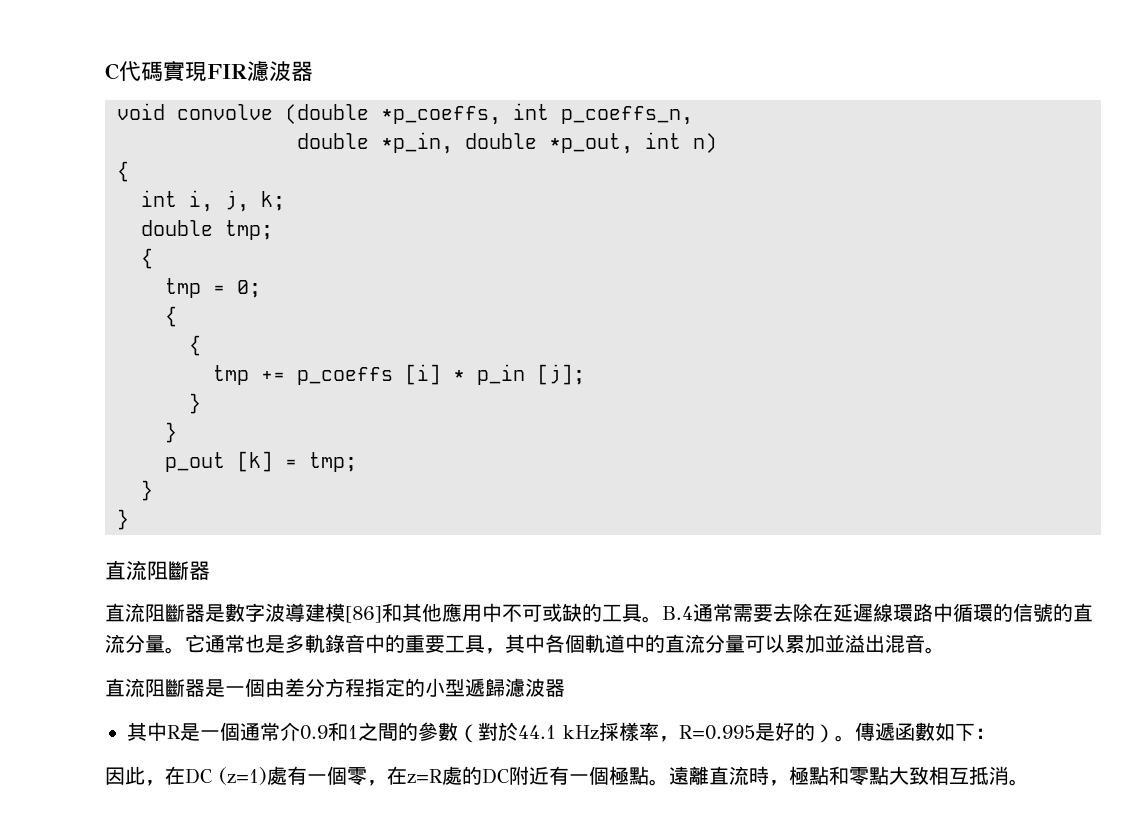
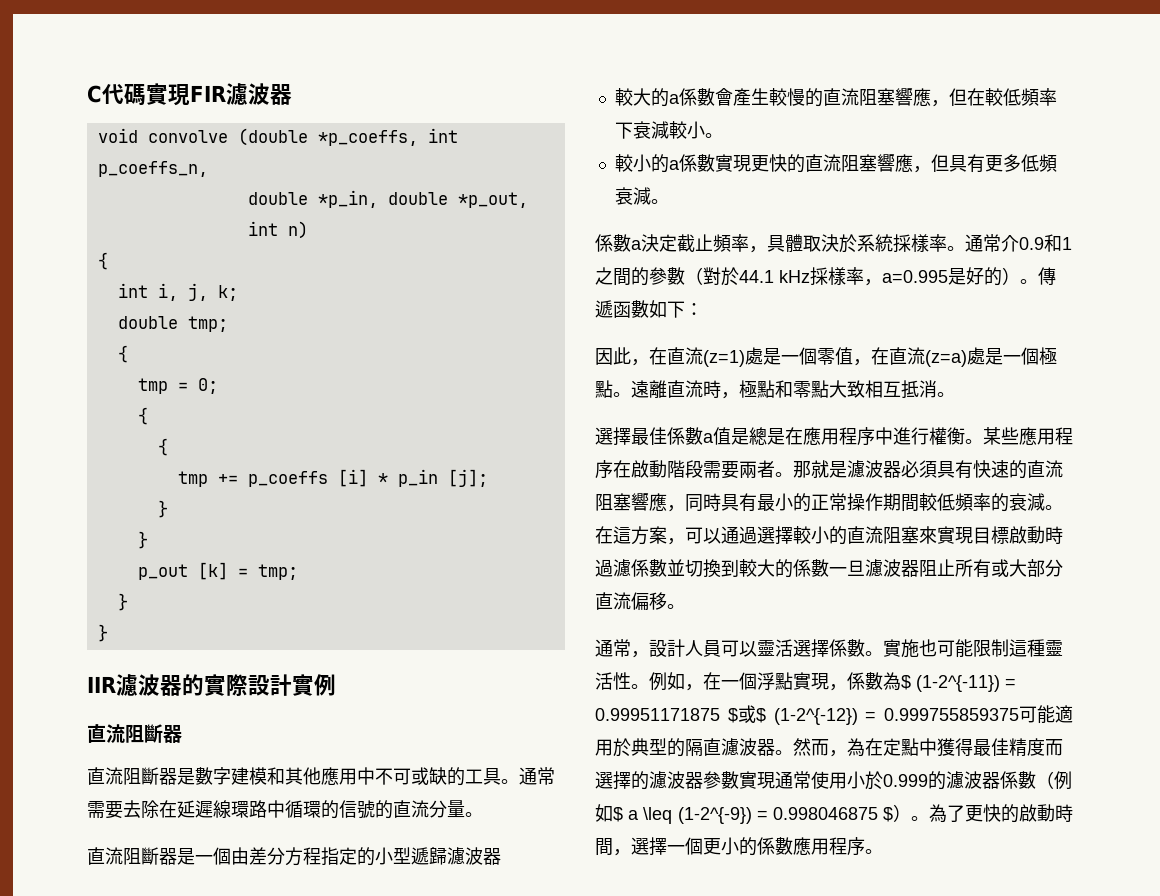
+ IIR濾波器的實際設計實例
- 直流阻斷器是數字波導建模[86]和其他應用中不可或缺的工具。
+ 直流阻斷器是數字建模和其他應用中不可或缺的工具。
- B.4通常需要去除在延遲線環路中循環的信號的直流分量。它通常也是多軌錄音中的重要工具，其中各個軌道中的直流分量可以累加並溢出混音。
+ 通常需要去除在延遲線環路中循環的信號的直流分量。
- 其中R是一個通常介0.9和1之間的參數（對於44.1 kHz採樣率，R=0.995是好的）。
+ 較大的a係數會產生較慢的直流阻塞響應，但在較低頻率下衰減較小。
+ 較小的a係數實現更快的直流阻塞響應，但具有更多低頻衰減。
+ 係數a決定截止頻率，具體取決於系統採樣率。通常介0.9和1之間的參數（對於44.1 kHz採樣率，a=0.995是好的）。
- 因此，在DC (z=1)處有一個零，在z=R處的DC附近有一個極點。
+ 因此，在直流(z=1)處是一個零值，在直流(z=a)處是一個極點。
+ 選擇最佳係數a值是總是在應用程序中進行權衡。某些應用程序在啟動階段需要兩者。那就是濾波器必須具有快速的直流阻塞響應，同時具有最小的正常操作期間較低頻率的衰減。在這方案，可以通過選擇較小的直流阻塞來實現目標啟動時過濾係數並切換到較大的係數一旦濾波器阻止所有或大部分直流偏移。
+ 通常，設計人員可以靈活選擇係數。實施也可能限制這種靈活性。例如，在一個浮點實現，係數為$ (1-2^{-11}) = 0.99951171875 $或$ (1-2^{-12}) = 0.999755859375可能適用於典型的隔直濾波器。然而，為在定點中獲得最佳精度而選擇的濾波器參數實現通常使用小於0.999的濾波器係數（例如$ a \leq (1-2^{-9}) = 0.998046875 $）。為了更快的啟動時間，選擇一個更小的係數應用程序。

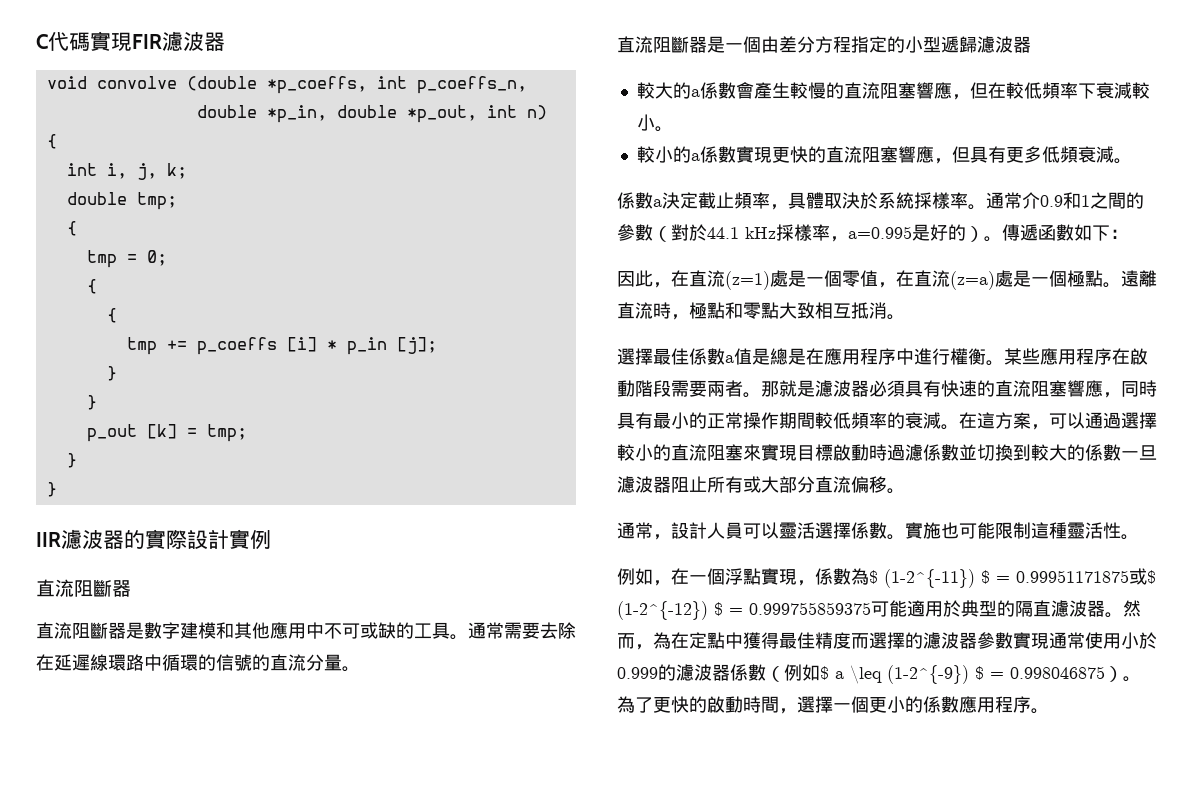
- 實施也可能限制這種靈活性。例如，在一個浮點實現，係數為$ (1-2^{-11}) = 0.99951171875 $或$ (1-2^{-12}) = 0.999755859375可能適用於典型的隔直濾波器。
+ 實施也可能限制這種靈活性。
+ 例如，在一個浮點實現，係數為$ (1-2^{-11}) $ = 0.99951171875或$ (1-2^{-12}) $ = 0.999755859375可能適用於典型的隔直濾波器。
- 然而，為在定點中獲得最佳精度而選擇的濾波器參數實現通常使用小於0.999的濾波器係數（例如$ a \leq (1-2^{-9}) = 0.998046875 $）。
+ 然而，為在定點中獲得最佳精度而選擇的濾波器參數實現通常使用小於0.999的濾波器係數（例如$ a \leq (1-2^{-9}) $ = 0.998046875）。

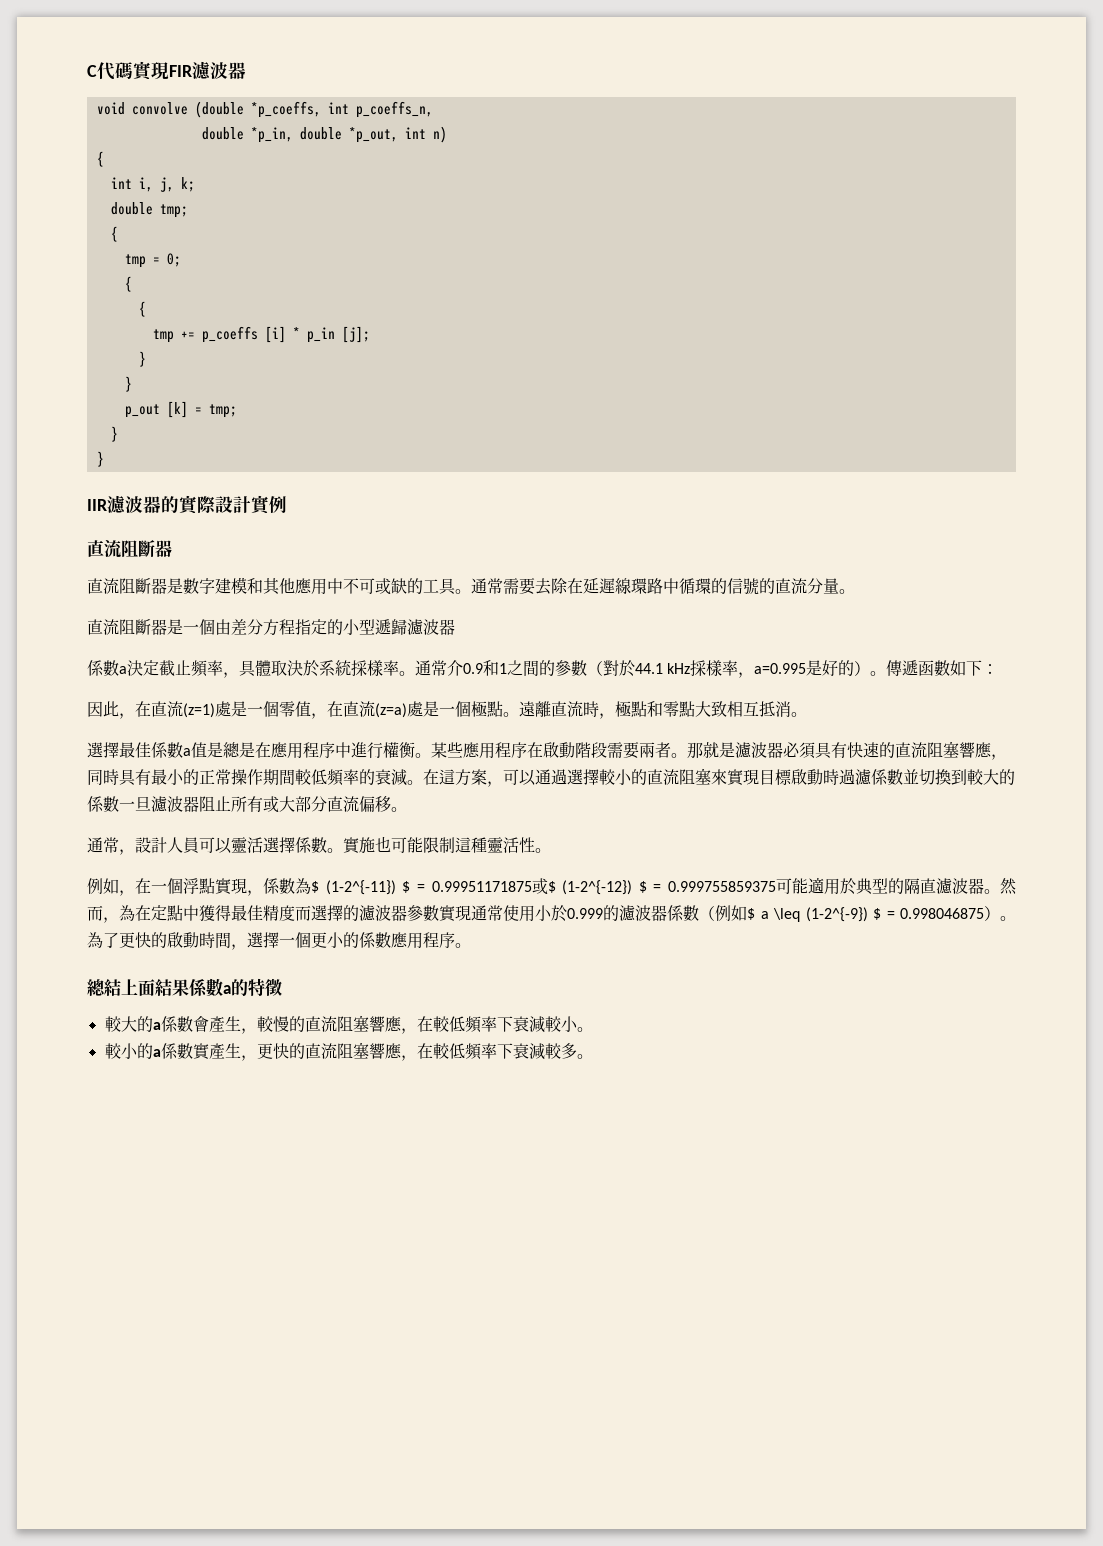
- 較大的a係數會產生較慢的直流阻塞響應，但在較低頻率下衰減較小。
- 較小的a係數實現更快的直流阻塞響應，但具有更多低頻衰減。
+ 總結上面結果係數a的特徵
+ 較大的a係數會產生，較慢的直流阻塞響應，在較低頻率下衰減較小。
+ 較小的a係數實產生，更快的直流阻塞響應，在較低頻率下衰減較多。

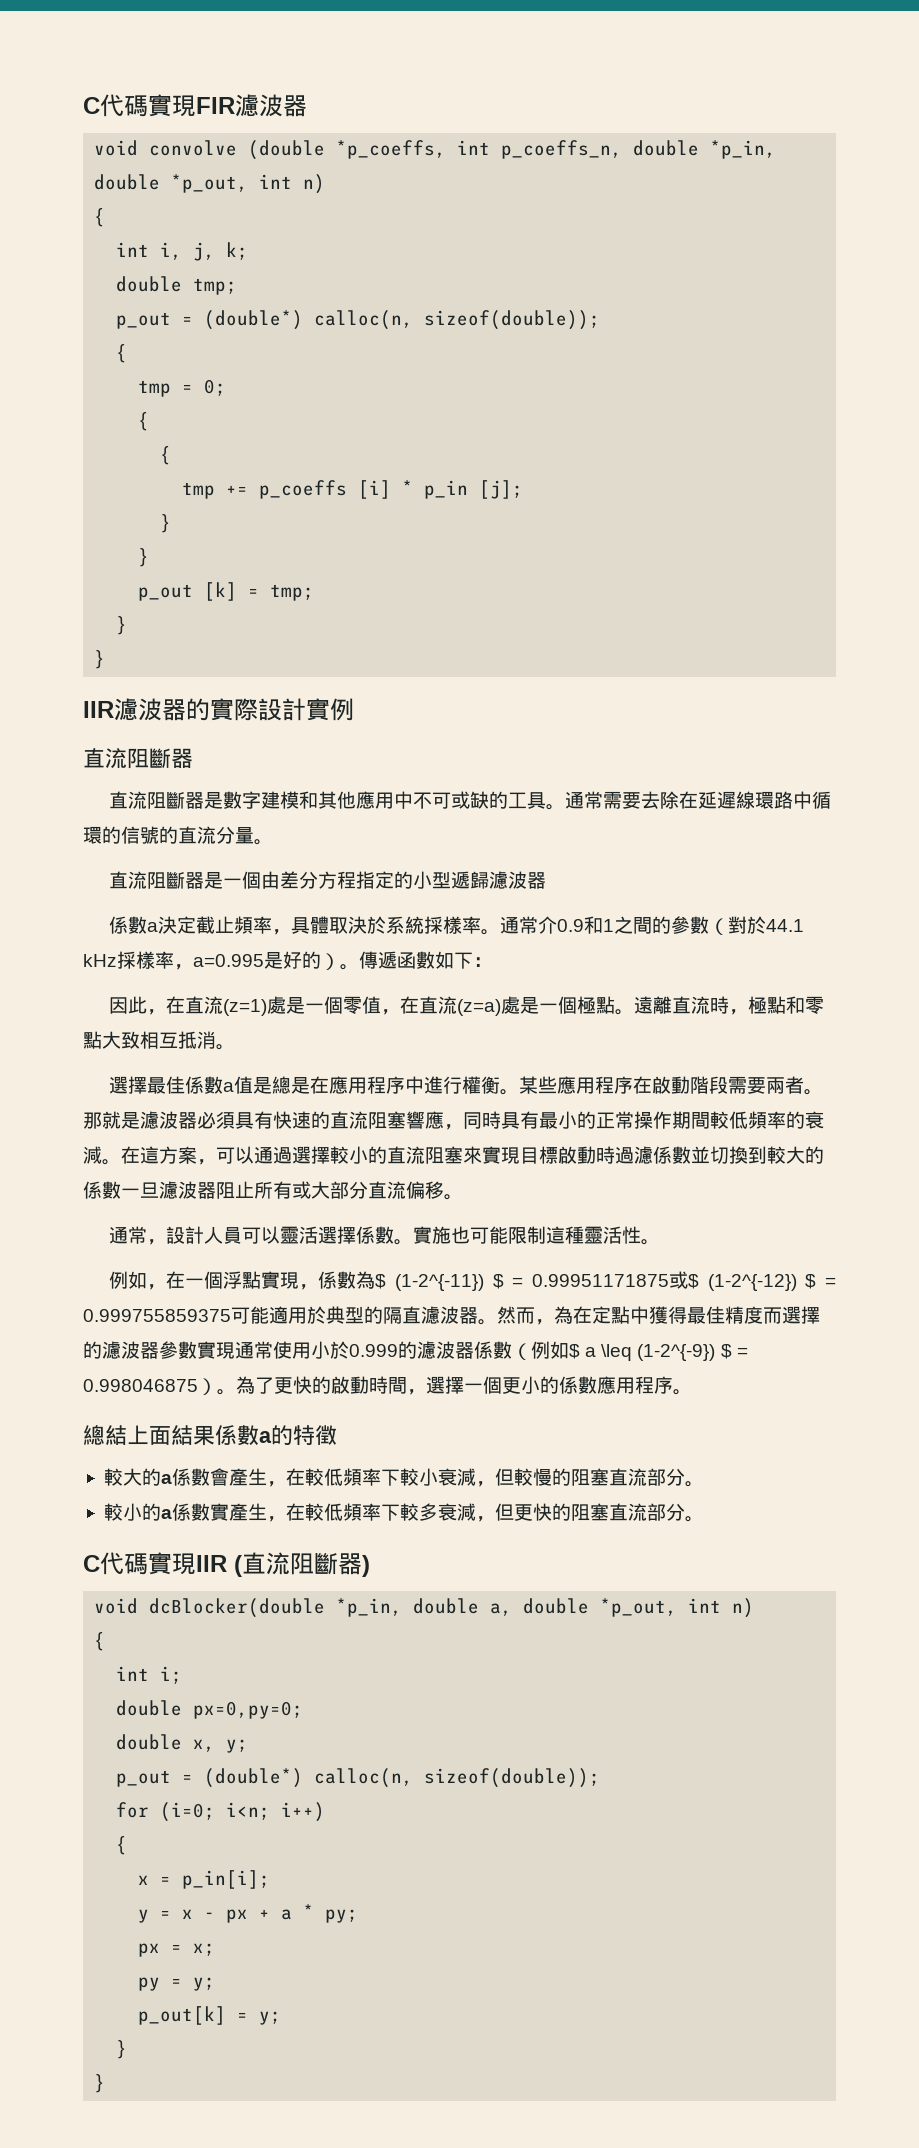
- void convolve (double *p_coeffs, int p_coeffs_n,
- double *p_in, double *p_out, int n)
+ void convolve (double *p_coeffs, int p_coeffs_n, double *p_in, double *p_out, int n)
  double tmp;
+ p_out = (double*) calloc(n, sizeof(double));
- 較大的a係數會產生，較慢的直流阻塞響應，在較低頻率下衰減較小。
+ 較大的a係數會產生，在較低頻率下較小衰減，但較慢的阻塞直流部分。
- 較小的a係數實產生，更快的直流阻塞響應，在較低頻率下衰減較多。
+ 較小的a係數實產生，在較低頻率下較多衰減，但更快的阻塞直流部分。
+ C代碼實現IIR (直流阻斷器)
+ void dcBlocker(double *p_in, double a, double *p_out, int n)
+ {
+ int i;
+ double px=0,py=0;
+ double x, y;
+ p_out = (double*) calloc(n, sizeof(double));
+ for (i=0; i<n; i++)
+ {
+ x = p_in[i];
+ y = x - px + a * py;
+ px = x;
+ py = y;
+ p_out[k] = y;
+ }
+ }

